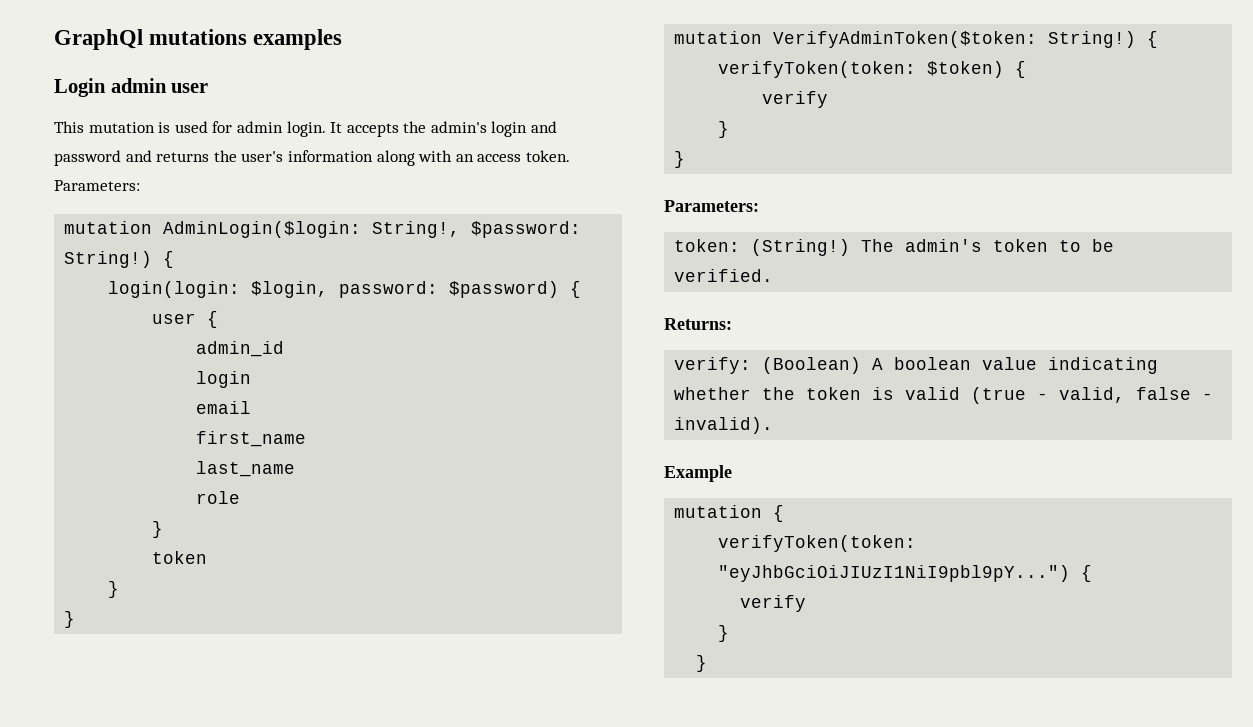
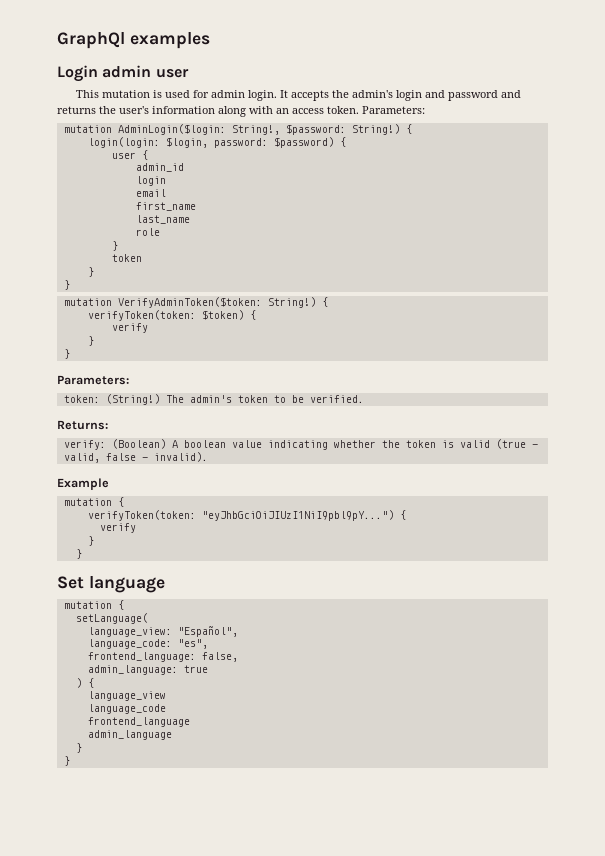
- GraphQl mutations examples
+ GraphQl examples
+ Set language
+ mutation {
+ setLanguage(
+ language_view: "Español",
+ language_code: "es",
+ frontend_language: false,
+ admin_language: true
+ ) {
+ language_view
+ language_code
+ frontend_language
+ admin_language
+ }
+ }

